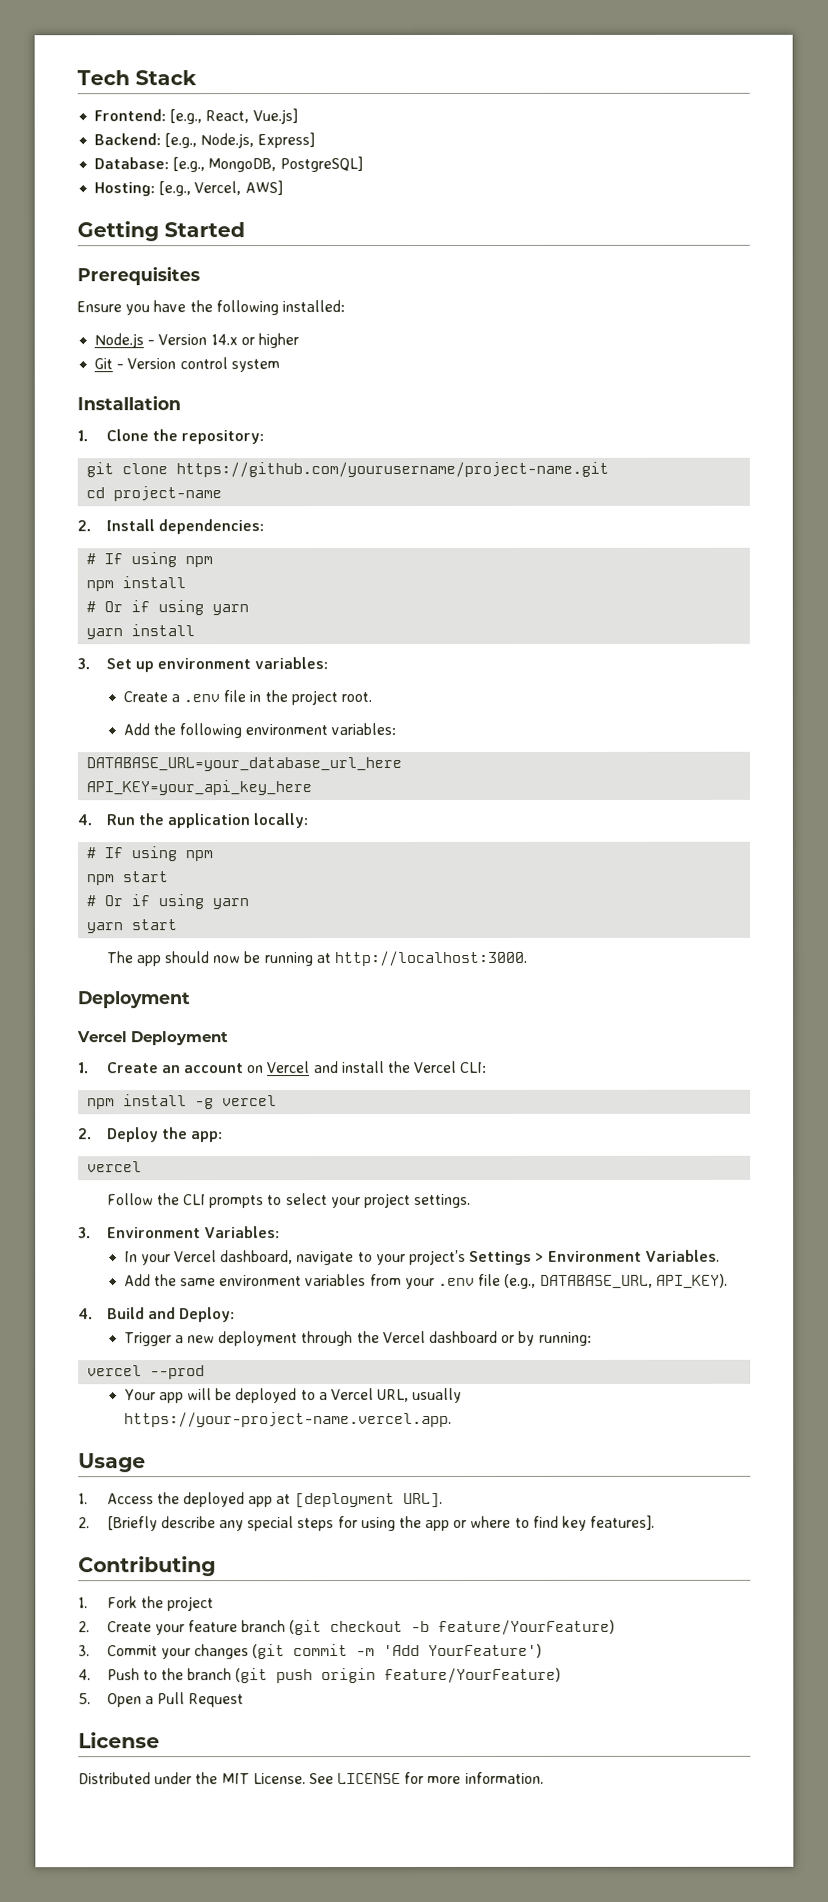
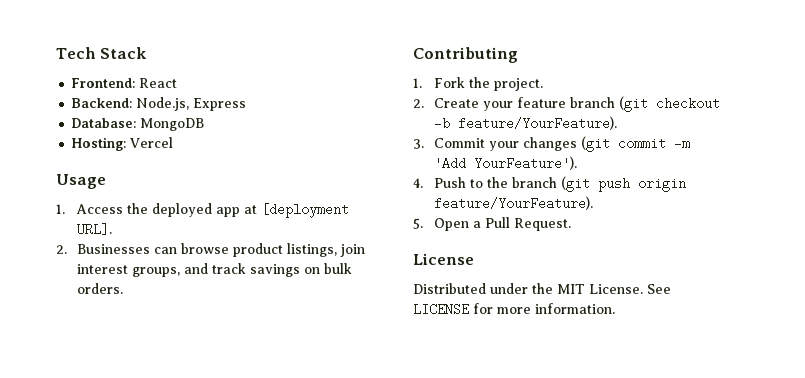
- Frontend: [e.g., React, Vue.js]
- Backend: [e.g., Node.js, Express]
- Database: [e.g., MongoDB, PostgreSQL]
- Hosting: [e.g., Vercel, AWS]
- Getting Started
- Prerequisites
- Ensure you have the following installed:
- Node.js - Version 14.x or higher
- Git - Version control system
- Installation
- 1. Clone the repository:
- git clone https://github.com/yourusername/project-name.git
- cd project-name
- 2. Install dependencies:
- # If using npm
- npm install
- # Or if using yarn
- yarn install
- 3. Set up environment variables:
- Create a .env file in the project root.
- Add the following environment variables:
- DATABASE_URL=your_database_url_here
- API_KEY=your_api_key_here
- 4. Run the application locally:
- # If using npm
- npm start
- # Or if using yarn
- yarn start
- The app should now be running at http://localhost:3000.
- Deployment
- Vercel Deployment
- 1. Create an account on Vercel and install the Vercel CLI:
- npm install -g vercel
- 2. Deploy the app:
- vercel
- Follow the CLI prompts to select your project settings.
- 3. Environment Variables:
- In your Vercel dashboard, navigate to your project’s Settings > Environment Variables.
- Add the same environment variables from your .env file (e.g., DATABASE_URL, API_KEY).
- 4. Build and Deploy:
- Trigger a new deployment through the Vercel dashboard or by running:
- vercel --prod
- Your app will be deployed to a Vercel URL, usually https://your-project-name.vercel.app.
+ Frontend: React
+ Backend: Node.js, Express
+ Database: MongoDB
+ Hosting: Vercel
- 2. [Briefly describe any special steps for using the app or where to find key features].
+ 2. Businesses can browse product listings, join interest groups, and track savings on bulk orders.
- 1. Fork the project
+ 1. Fork the project.
- 2. Create your feature branch (git checkout -b feature/YourFeature)
+ 2. Create your feature branch (git checkout -b feature/YourFeature).
- 3. Commit your changes (git commit -m 'Add YourFeature')
+ 3. Commit your changes (git commit -m 'Add YourFeature').
- 4. Push to the branch (git push origin feature/YourFeature)
+ 4. Push to the branch (git push origin feature/YourFeature).
- 5. Open a Pull Request
+ 5. Open a Pull Request.

